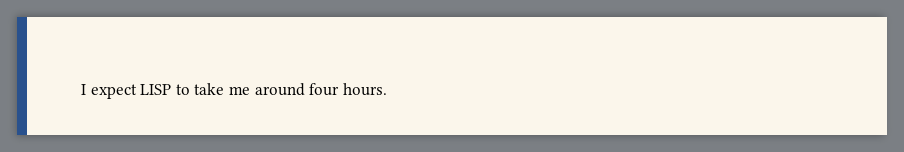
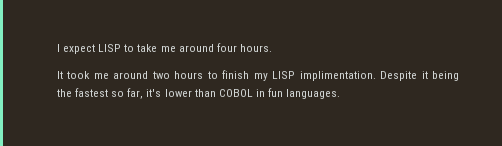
+ It took me around two hours to finish my LISP implimentation. Despite it being the fastest so far, it's lower than COBOL in fun languages.

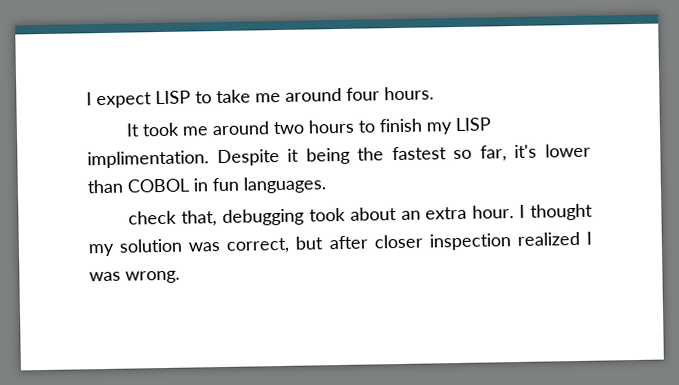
+ check that, debugging took about an extra hour. I thought my solution was correct, but after closer inspection realized I was wrong.

